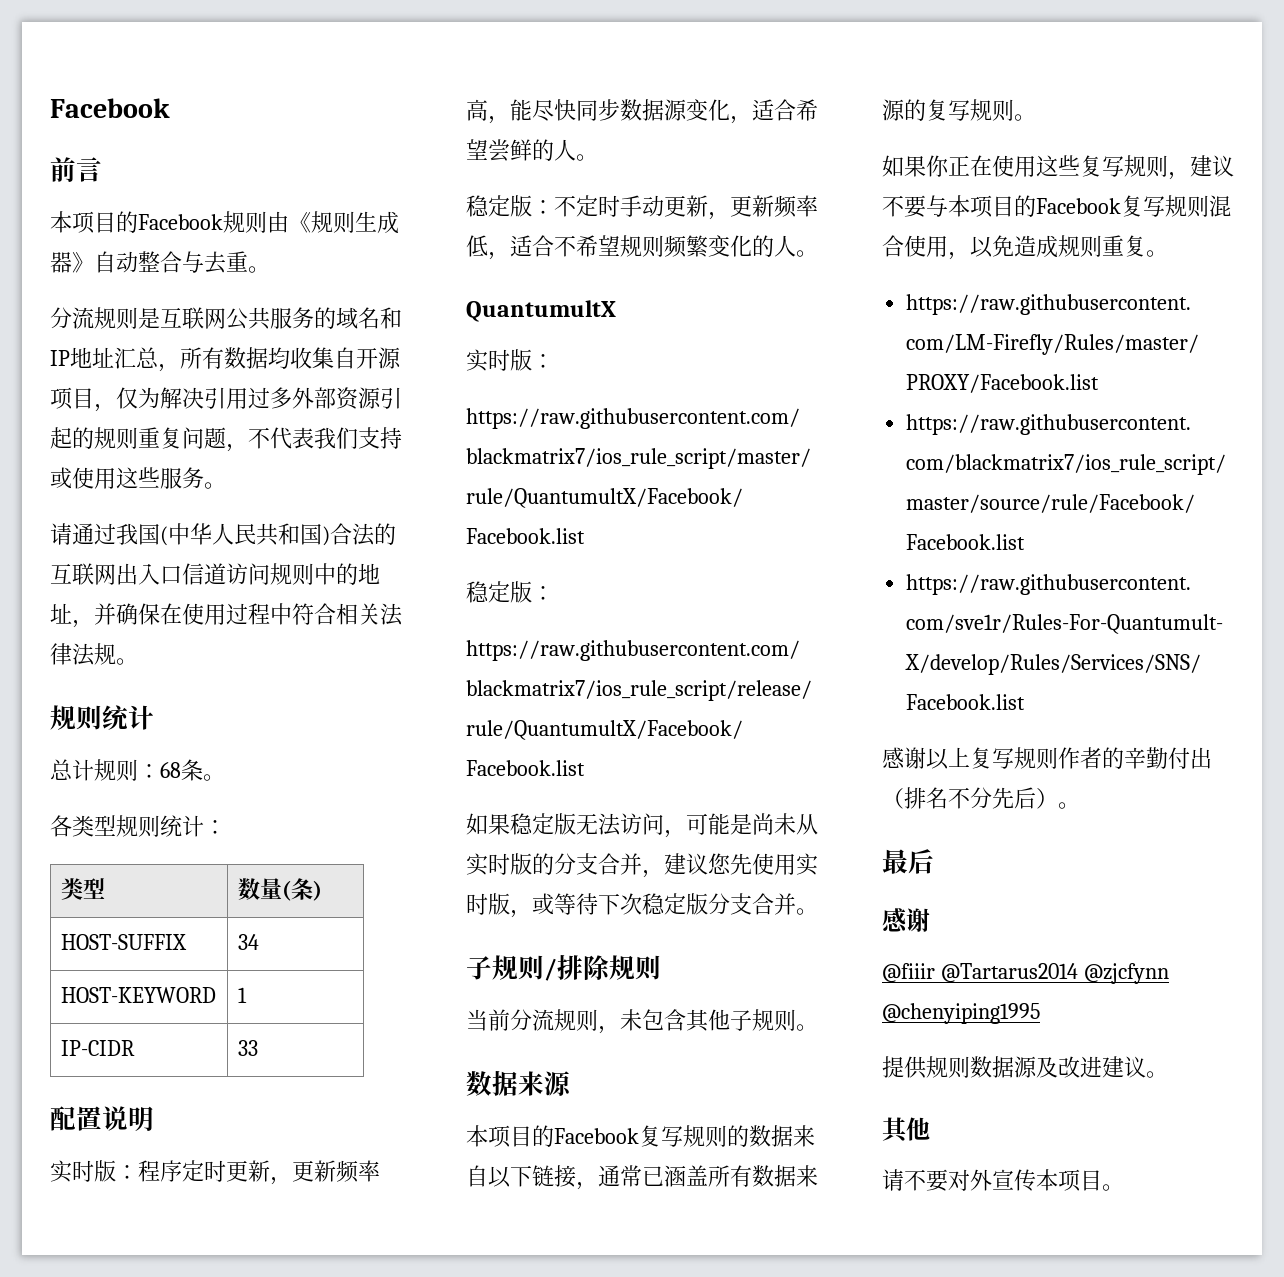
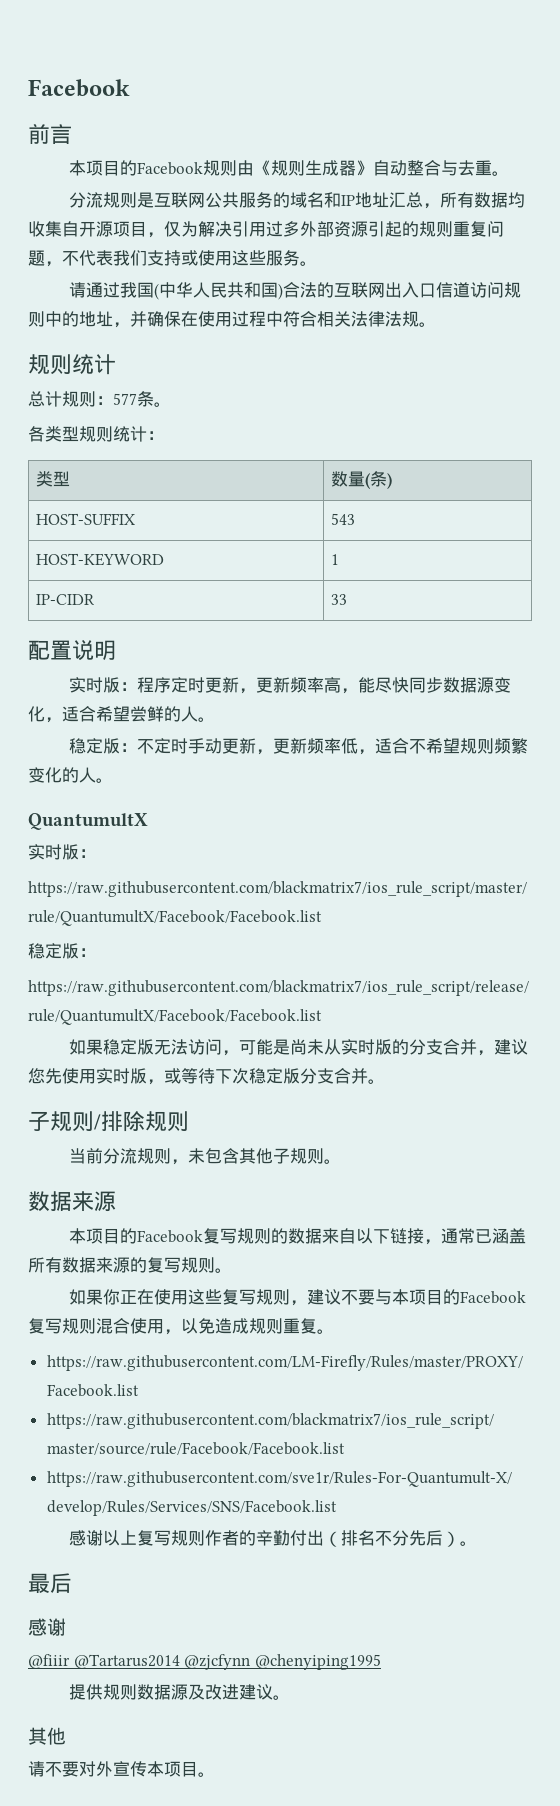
- 总计规则：68条。
+ 总计规则：577条。
- HOST-SUFFIX | 34
+ HOST-SUFFIX | 543

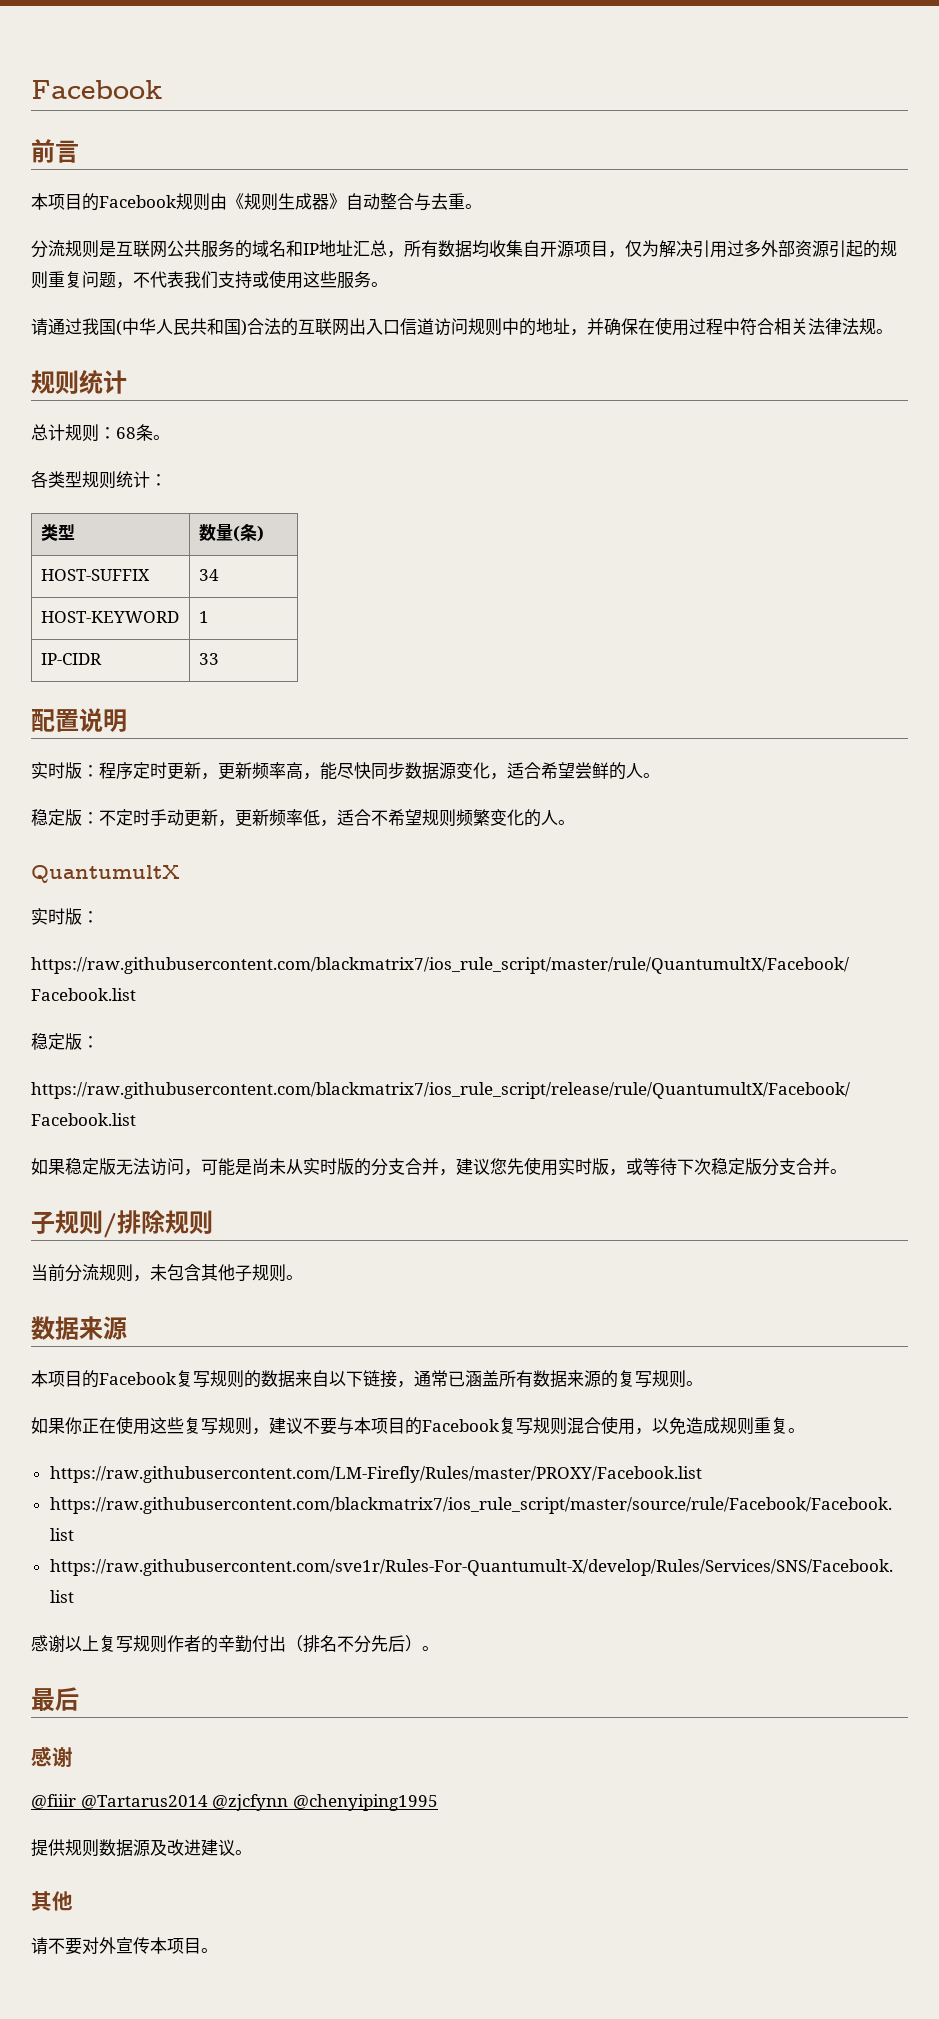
- 总计规则：577条。
+ 总计规则：68条。
- HOST-SUFFIX | 543
+ HOST-SUFFIX | 34

